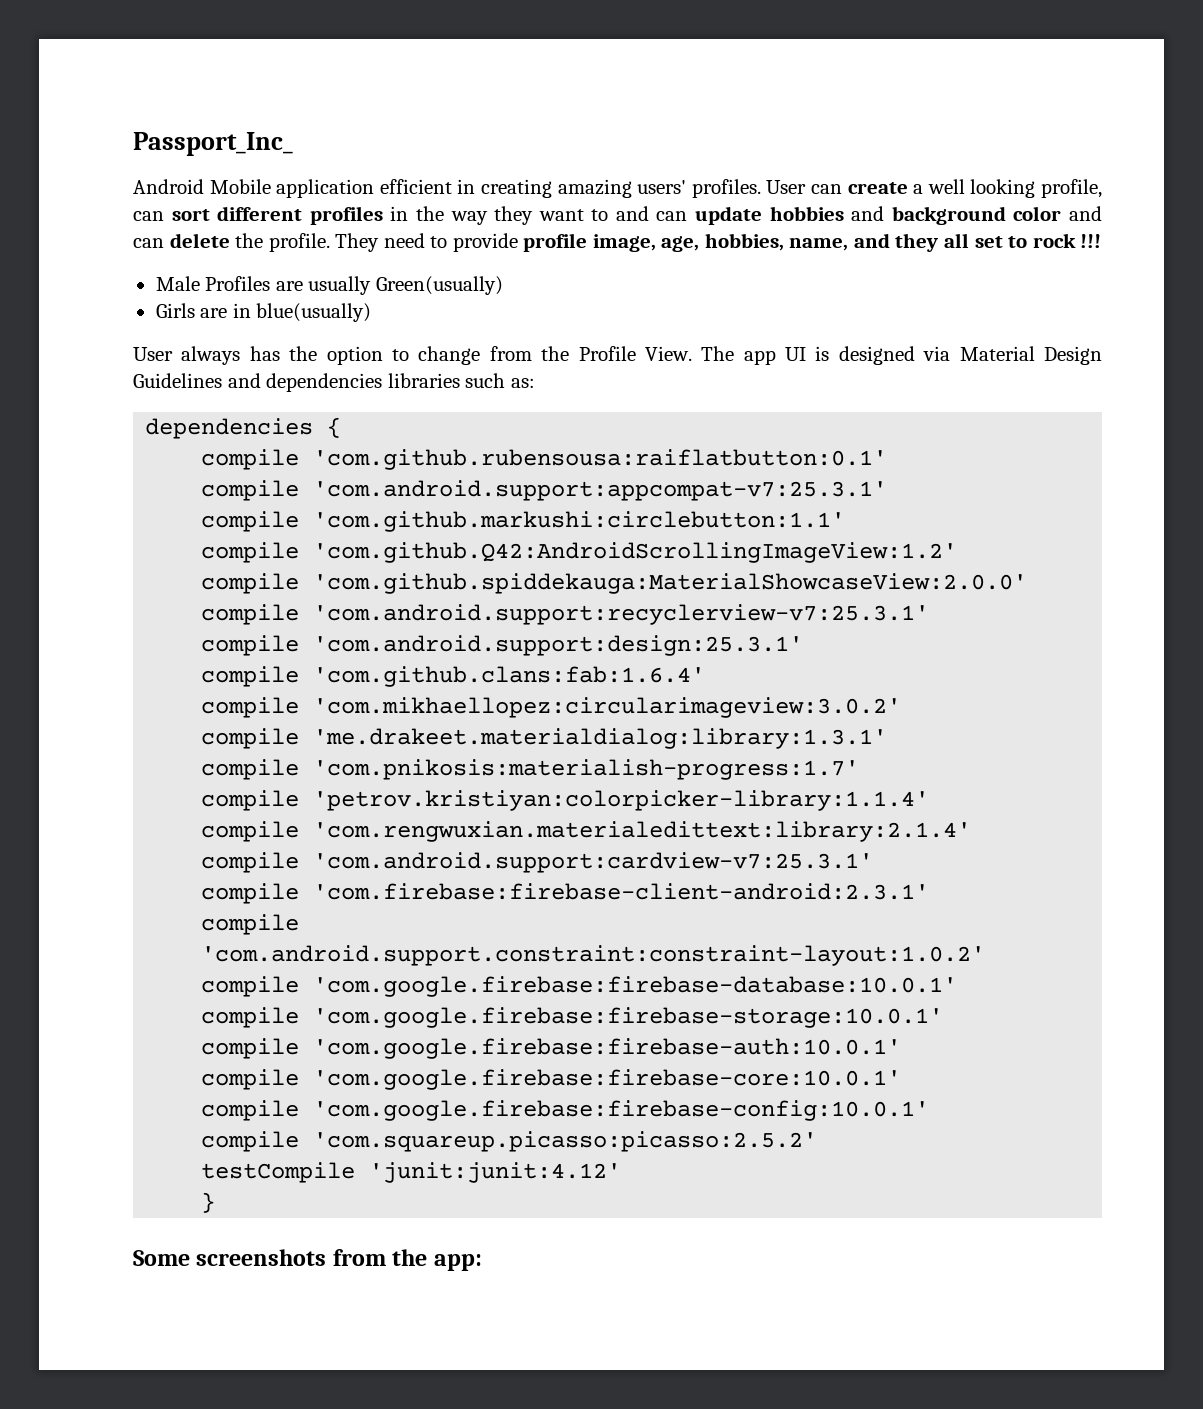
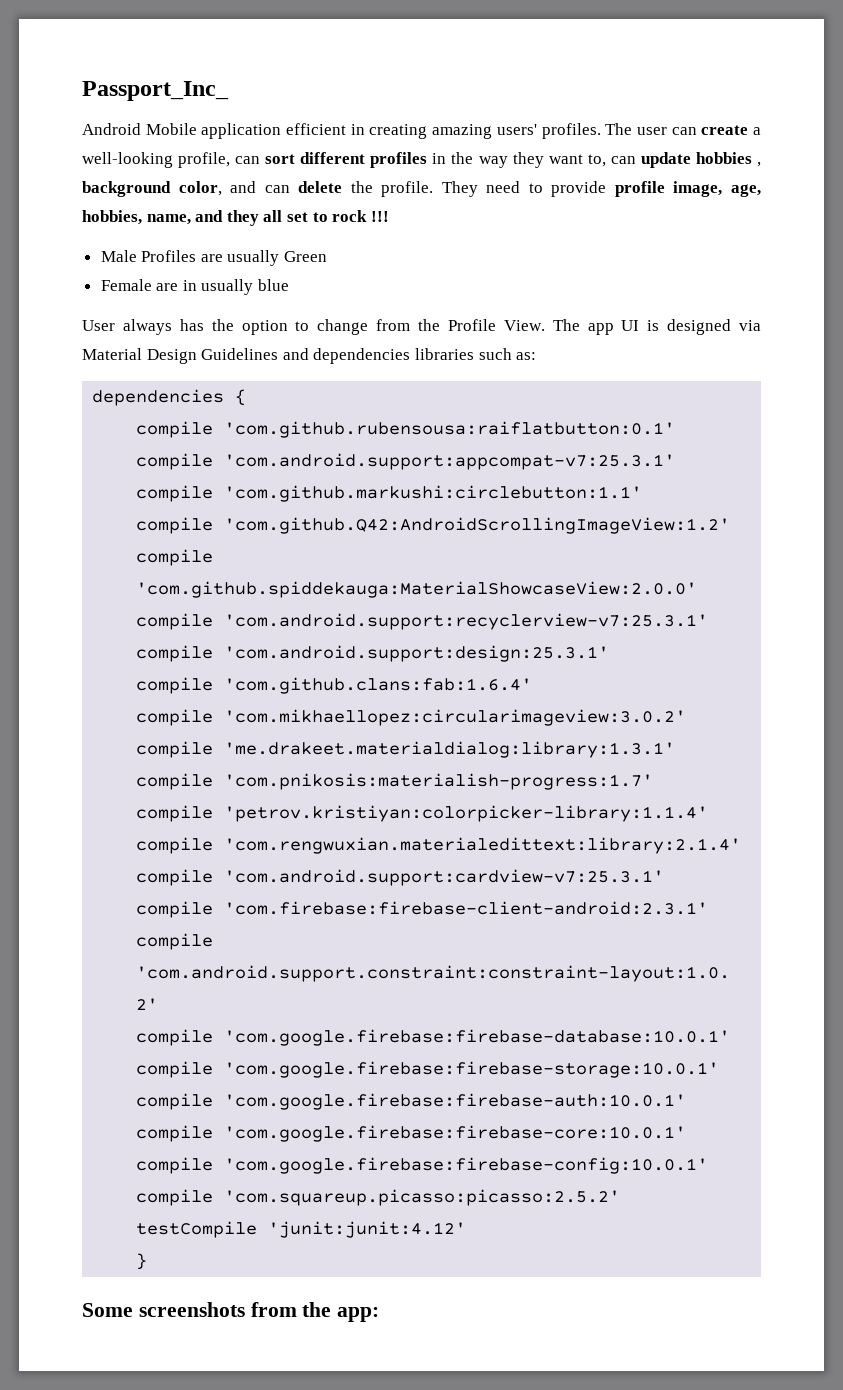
- User can create a well looking profile, can sort different profiles in the way they want to and can update hobbies and background color and can delete the profile.
+ The user can create a well-looking profile, can sort different profiles in the way they want to, can update hobbies , background color, and can delete the profile.
- Male Profiles are usually Green(usually)
- Girls are in blue(usually)
+ Male Profiles are usually Green
+ Female are in usually blue

